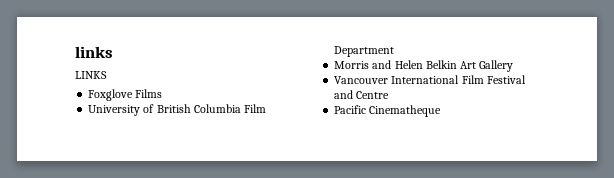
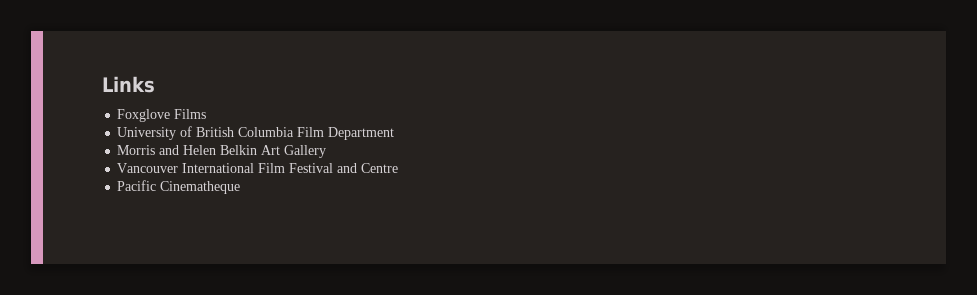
- links
- LINKS
+ Links

